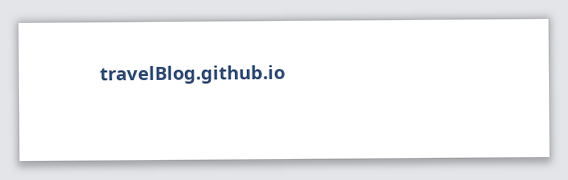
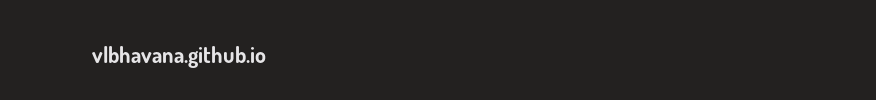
- travelBlog.github.io
+ vlbhavana.github.io

